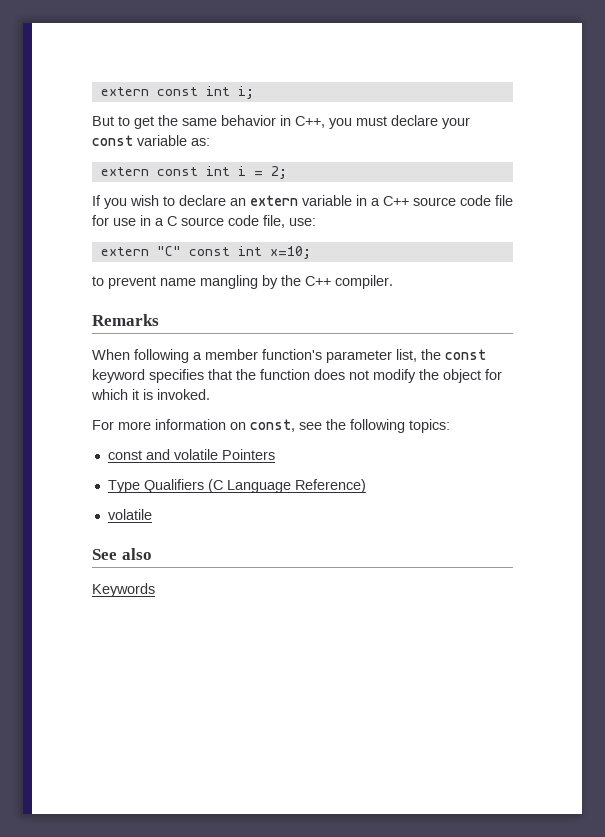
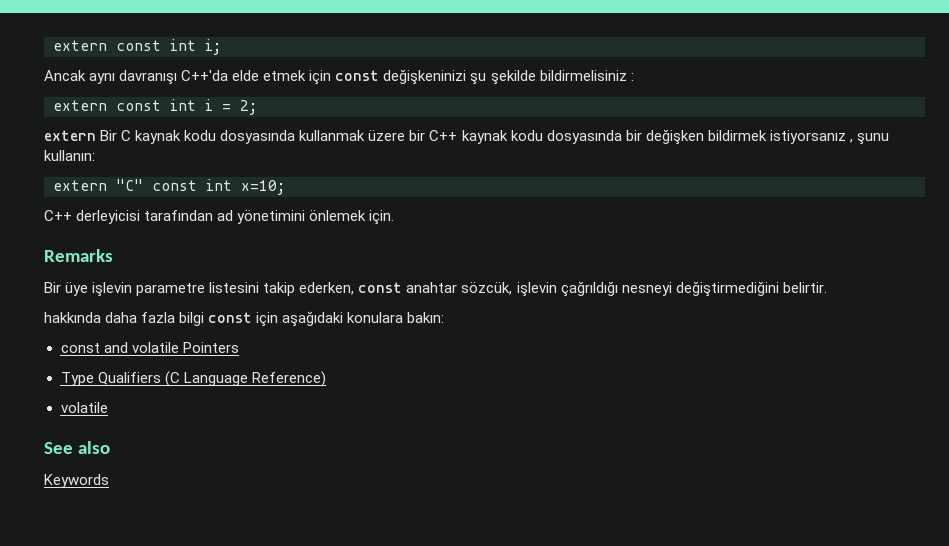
- But to get the same behavior in C++, you must declare your const variable as:
+ Ancak aynı davranışı C++'da elde etmek için const değişkeninizi şu şekilde bildirmelisiniz :
- If you wish to declare an extern variable in a C++ source code file for use in a C source code file, use:
+ extern Bir C kaynak kodu dosyasında kullanmak üzere bir C++ kaynak kodu dosyasında bir değişken bildirmek istiyorsanız , şunu kullanın:
- to prevent name mangling by the C++ compiler.
+ C++ derleyicisi tarafından ad yönetimini önlemek için.
  Remarks
- When following a member function's parameter list, the const keyword specifies that the function does not modify the object for which it is invoked.
- For more information on const, see the following topics:
+ Bir üye işlevin parametre listesini takip ederken, const anahtar sözcük, işlevin çağrıldığı nesneyi değiştirmediğini belirtir.
+ hakkında daha fazla bilgi const için aşağıdaki konulara bakın:

